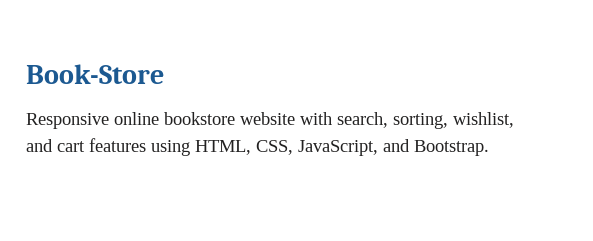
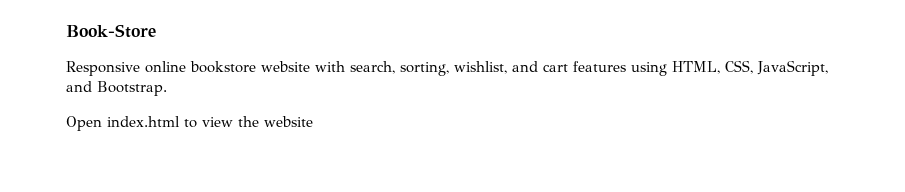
+ Open index.html to view the website

